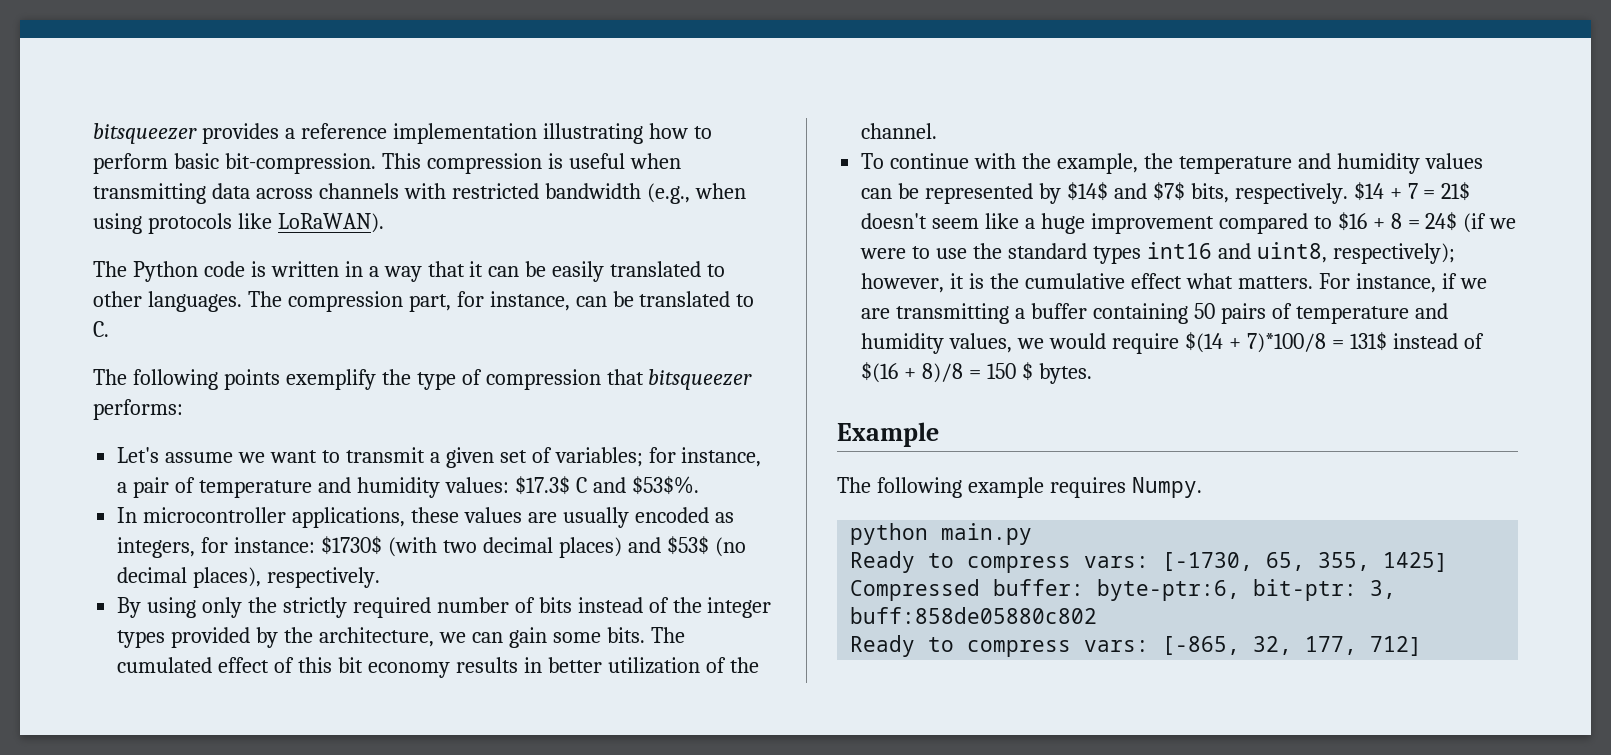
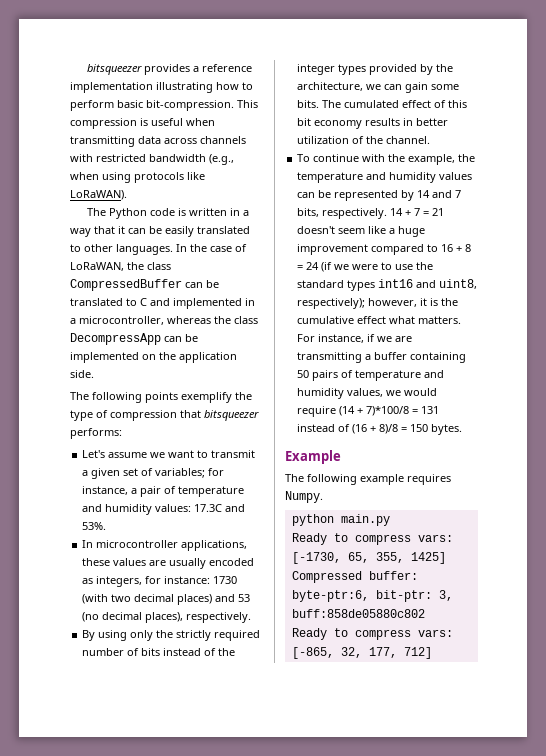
- The compression part, for instance, can be translated to C.
+ In the case of LoRaWAN, the class CompressedBuffer can be translated to C and implemented in a microcontroller, whereas the class DecompressApp can be implemented on the application side.
- Let's assume we want to transmit a given set of variables; for instance, a pair of temperature and humidity values: $17.3$ C and $53$%.
+ Let's assume we want to transmit a given set of variables; for instance, a pair of temperature and humidity values: 17.3C and 53%.
- In microcontroller applications, these values are usually encoded as integers, for instance: $1730$ (with two decimal places) and $53$ (no decimal places), respectively.
+ In microcontroller applications, these values are usually encoded as integers, for instance: 1730 (with two decimal places) and 53 (no decimal places), respectively.
- To continue with the example, the temperature and humidity values can be represented by $14$ and $7$ bits, respectively.
+ To continue with the example, the temperature and humidity values can be represented by 14 and 7 bits, respectively.
- $14 + 7 = 21$ doesn't seem like a huge improvement compared to $16 + 8 = 24$ (if we were to use the standard types int16 and uint8, respectively); however, it is the cumulative effect what matters.
+ 14 + 7 = 21 doesn't seem like a huge improvement compared to 16 + 8 = 24 (if we were to use the standard types int16 and uint8, respectively); however, it is the cumulative effect what matters.
- For instance, if we are transmitting a buffer containing 50 pairs of temperature and humidity values, we would require $(14 + 7)*100/8 = 131$ instead of $(16 + 8)/8 = 150 $ bytes.
+ For instance, if we are transmitting a buffer containing 50 pairs of temperature and humidity values, we would require (14 + 7)*100/8 = 131 instead of (16 + 8)/8 = 150 bytes.

